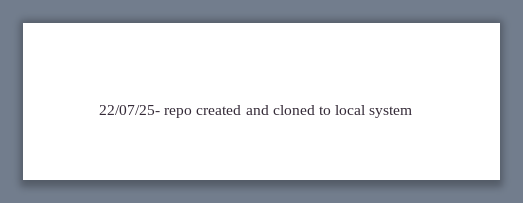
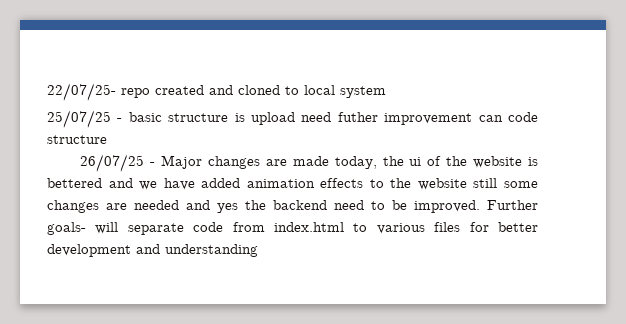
+ 25/07/25 - basic structure is upload need futher improvement can code structure
+ 26/07/25 - Major changes are made today, the ui of the website is bettered and we have added animation effects to the website still some changes are needed and yes the backend need to be improved. Further goals- will separate code from index.html to various files for better development and understanding

